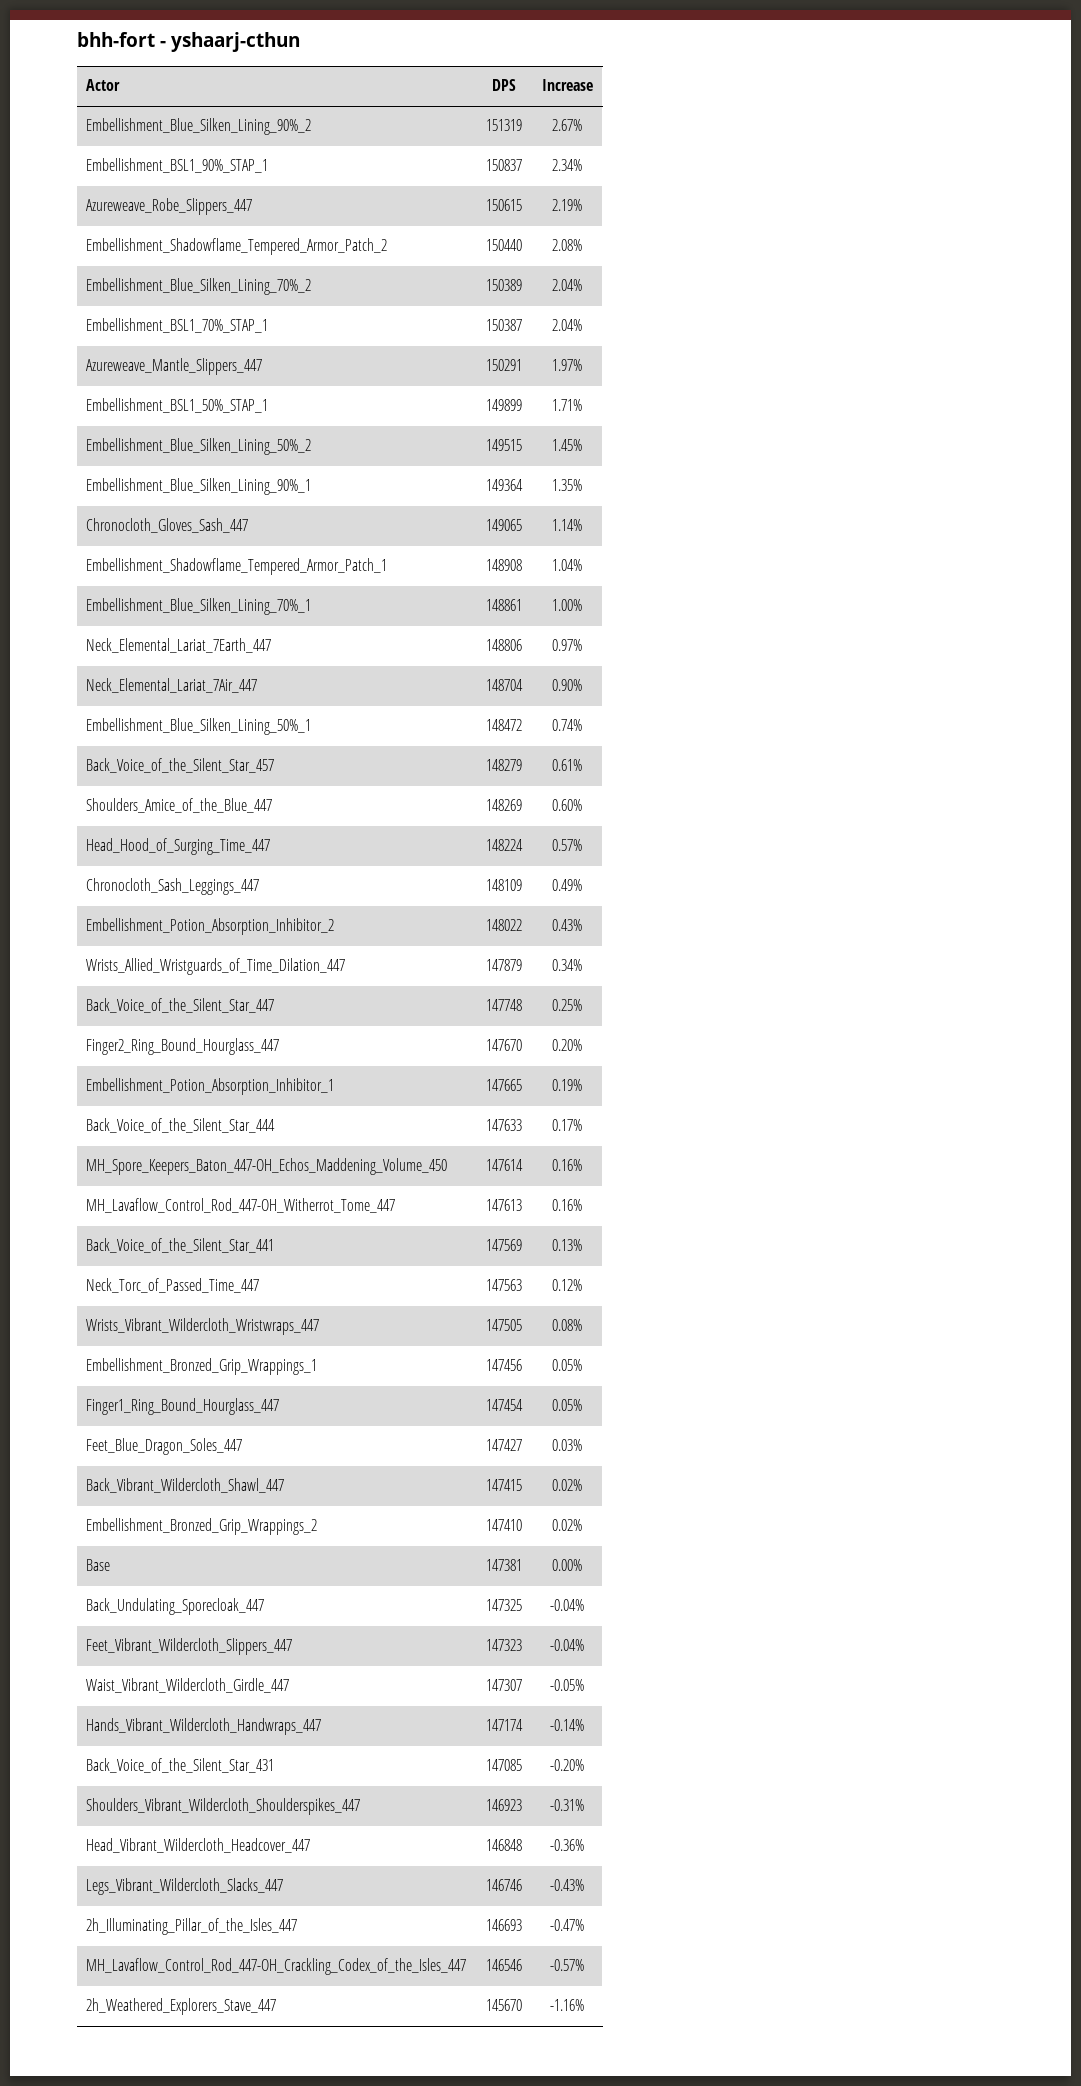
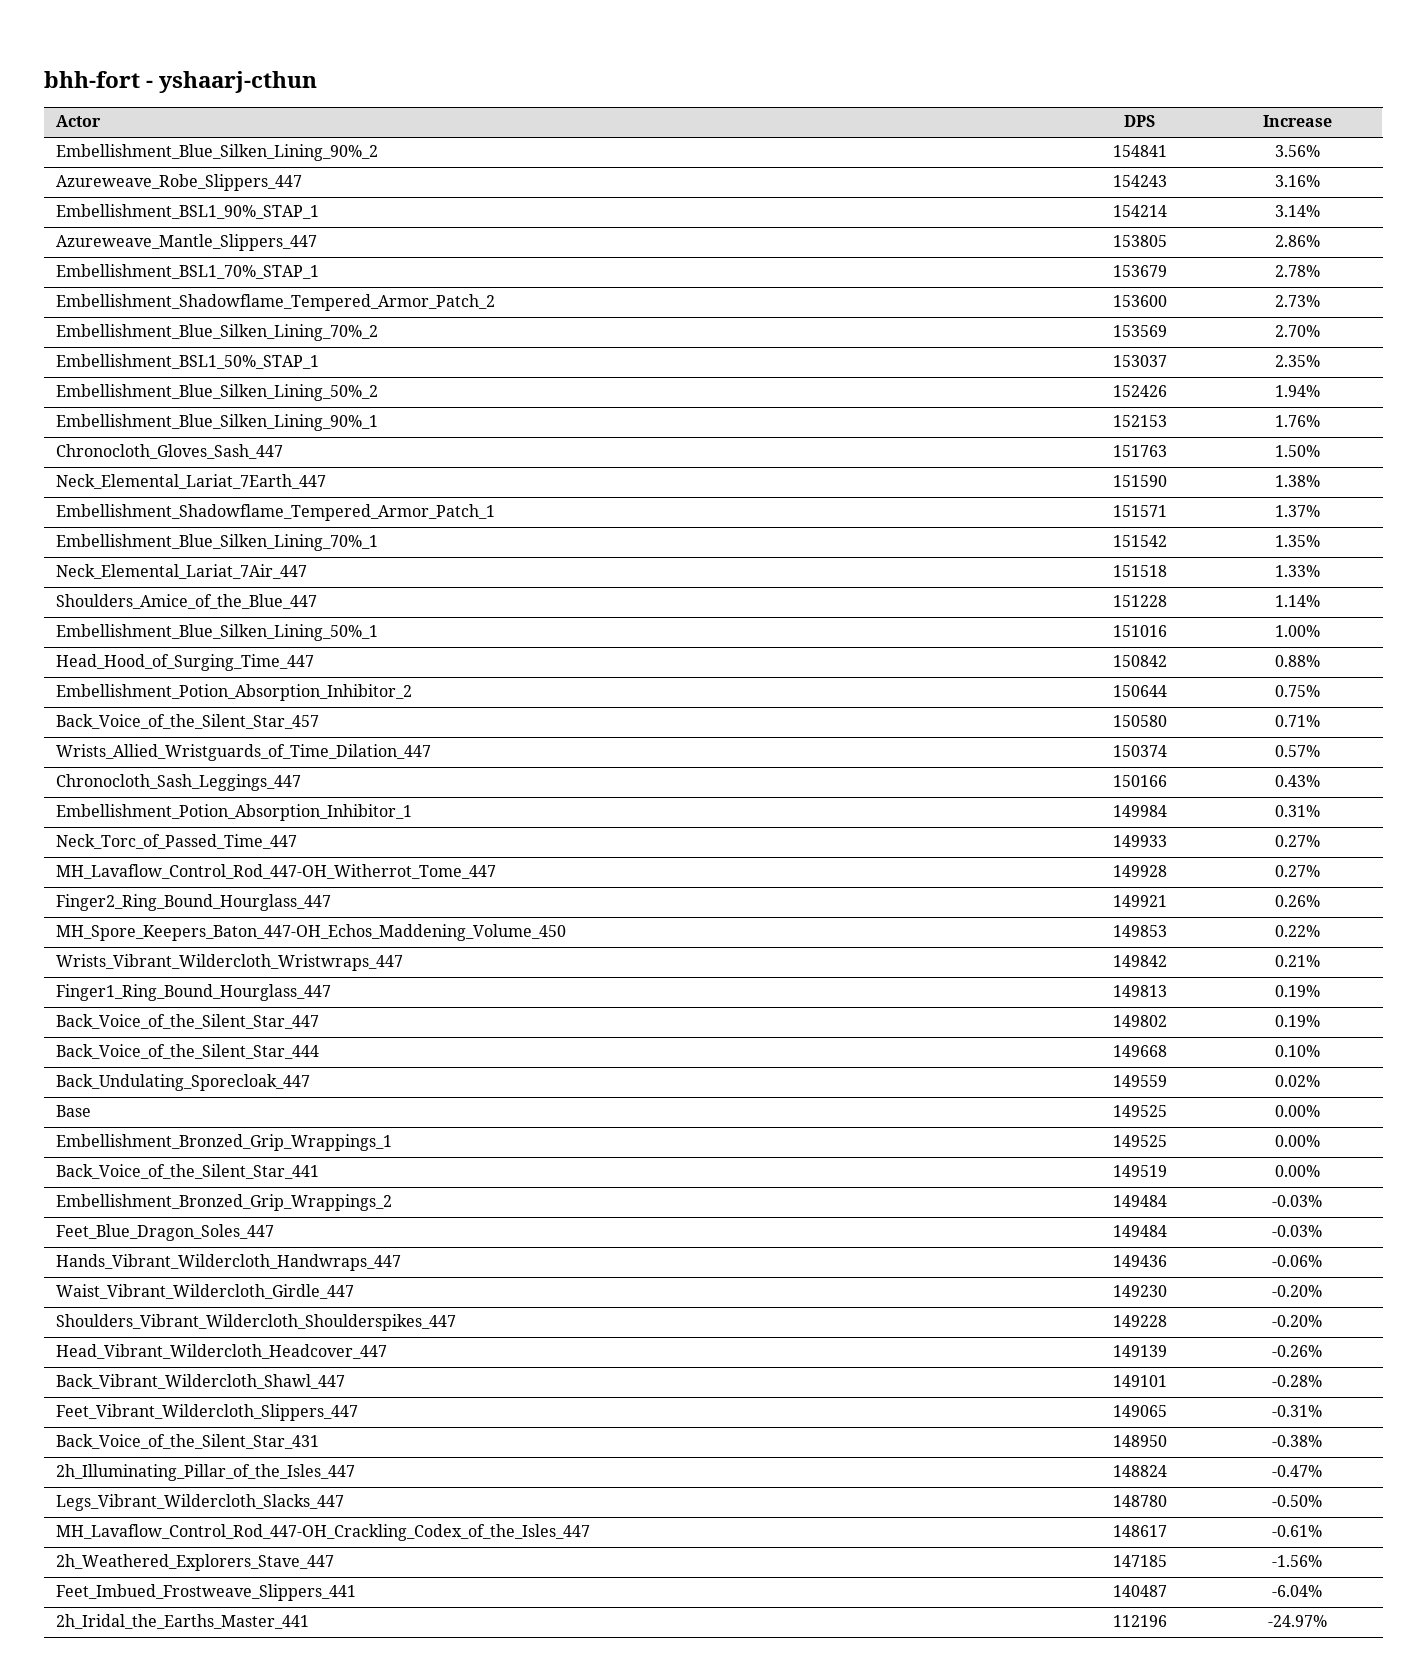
- Embellishment_Blue_Silken_Lining_90%_2 | 151319 | 2.67%
- Embellishment_BSL1_90%_STAP_1 | 150837 | 2.34%
- Azureweave_Robe_Slippers_447 | 150615 | 2.19%
+ Embellishment_Blue_Silken_Lining_90%_2 | 154841 | 3.56%
+ Azureweave_Robe_Slippers_447 | 154243 | 3.16%
+ Embellishment_BSL1_90%_STAP_1 | 154214 | 3.14%
+ Azureweave_Mantle_Slippers_447 | 153805 | 2.86%
+ Embellishment_BSL1_70%_STAP_1 | 153679 | 2.78%
- Embellishment_Shadowflame_Tempered_Armor_Patch_2 | 150440 | 2.08%
+ Embellishment_Shadowflame_Tempered_Armor_Patch_2 | 153600 | 2.73%
- Embellishment_Blue_Silken_Lining_70%_2 | 150389 | 2.04%
- Embellishment_BSL1_70%_STAP_1 | 150387 | 2.04%
- Azureweave_Mantle_Slippers_447 | 150291 | 1.97%
+ Embellishment_Blue_Silken_Lining_70%_2 | 153569 | 2.70%
- Embellishment_BSL1_50%_STAP_1 | 149899 | 1.71%
+ Embellishment_BSL1_50%_STAP_1 | 153037 | 2.35%
- Embellishment_Blue_Silken_Lining_50%_2 | 149515 | 1.45%
+ Embellishment_Blue_Silken_Lining_50%_2 | 152426 | 1.94%
- Embellishment_Blue_Silken_Lining_90%_1 | 149364 | 1.35%
- Chronocloth_Gloves_Sash_447 | 149065 | 1.14%
- Embellishment_Shadowflame_Tempered_Armor_Patch_1 | 148908 | 1.04%
- Embellishment_Blue_Silken_Lining_70%_1 | 148861 | 1.00%
- Neck_Elemental_Lariat_7Earth_447 | 148806 | 0.97%
- Neck_Elemental_Lariat_7Air_447 | 148704 | 0.90%
- Embellishment_Blue_Silken_Lining_50%_1 | 148472 | 0.74%
- Back_Voice_of_the_Silent_Star_457 | 148279 | 0.61%
- Shoulders_Amice_of_the_Blue_447 | 148269 | 0.60%
- Head_Hood_of_Surging_Time_447 | 148224 | 0.57%
- Chronocloth_Sash_Leggings_447 | 148109 | 0.49%
- Embellishment_Potion_Absorption_Inhibitor_2 | 148022 | 0.43%
- Wrists_Allied_Wristguards_of_Time_Dilation_447 | 147879 | 0.34%
- Back_Voice_of_the_Silent_Star_447 | 147748 | 0.25%
- Finger2_Ring_Bound_Hourglass_447 | 147670 | 0.20%
- Embellishment_Potion_Absorption_Inhibitor_1 | 147665 | 0.19%
- Back_Voice_of_the_Silent_Star_444 | 147633 | 0.17%
- MH_Spore_Keepers_Baton_447-OH_Echos_Maddening_Volume_450 | 147614 | 0.16%
- MH_Lavaflow_Control_Rod_447-OH_Witherrot_Tome_447 | 147613 | 0.16%
- Back_Voice_of_the_Silent_Star_441 | 147569 | 0.13%
- Neck_Torc_of_Passed_Time_447 | 147563 | 0.12%
- Wrists_Vibrant_Wildercloth_Wristwraps_447 | 147505 | 0.08%
- Embellishment_Bronzed_Grip_Wrappings_1 | 147456 | 0.05%
- Finger1_Ring_Bound_Hourglass_447 | 147454 | 0.05%
- Feet_Blue_Dragon_Soles_447 | 147427 | 0.03%
- Back_Vibrant_Wildercloth_Shawl_447 | 147415 | 0.02%
- Embellishment_Bronzed_Grip_Wrappings_2 | 147410 | 0.02%
+ Embellishment_Blue_Silken_Lining_90%_1 | 152153 | 1.76%
+ Chronocloth_Gloves_Sash_447 | 151763 | 1.50%
+ Neck_Elemental_Lariat_7Earth_447 | 151590 | 1.38%
+ Embellishment_Shadowflame_Tempered_Armor_Patch_1 | 151571 | 1.37%
+ Embellishment_Blue_Silken_Lining_70%_1 | 151542 | 1.35%
+ Neck_Elemental_Lariat_7Air_447 | 151518 | 1.33%
+ Shoulders_Amice_of_the_Blue_447 | 151228 | 1.14%
+ Embellishment_Blue_Silken_Lining_50%_1 | 151016 | 1.00%
+ Head_Hood_of_Surging_Time_447 | 150842 | 0.88%
+ Embellishment_Potion_Absorption_Inhibitor_2 | 150644 | 0.75%
+ Back_Voice_of_the_Silent_Star_457 | 150580 | 0.71%
+ Wrists_Allied_Wristguards_of_Time_Dilation_447 | 150374 | 0.57%
+ Chronocloth_Sash_Leggings_447 | 150166 | 0.43%
+ Embellishment_Potion_Absorption_Inhibitor_1 | 149984 | 0.31%
+ Neck_Torc_of_Passed_Time_447 | 149933 | 0.27%
+ MH_Lavaflow_Control_Rod_447-OH_Witherrot_Tome_447 | 149928 | 0.27%
+ Finger2_Ring_Bound_Hourglass_447 | 149921 | 0.26%
+ MH_Spore_Keepers_Baton_447-OH_Echos_Maddening_Volume_450 | 149853 | 0.22%
+ Wrists_Vibrant_Wildercloth_Wristwraps_447 | 149842 | 0.21%
+ Finger1_Ring_Bound_Hourglass_447 | 149813 | 0.19%
+ Back_Voice_of_the_Silent_Star_447 | 149802 | 0.19%
+ Back_Voice_of_the_Silent_Star_444 | 149668 | 0.10%
+ Back_Undulating_Sporecloak_447 | 149559 | 0.02%
- Base | 147381 | 0.00%
- Back_Undulating_Sporecloak_447 | 147325 | -0.04%
- Feet_Vibrant_Wildercloth_Slippers_447 | 147323 | -0.04%
- Waist_Vibrant_Wildercloth_Girdle_447 | 147307 | -0.05%
- Hands_Vibrant_Wildercloth_Handwraps_447 | 147174 | -0.14%
- Back_Voice_of_the_Silent_Star_431 | 147085 | -0.20%
- Shoulders_Vibrant_Wildercloth_Shoulderspikes_447 | 146923 | -0.31%
- Head_Vibrant_Wildercloth_Headcover_447 | 146848 | -0.36%
- Legs_Vibrant_Wildercloth_Slacks_447 | 146746 | -0.43%
- 2h_Illuminating_Pillar_of_the_Isles_447 | 146693 | -0.47%
+ Base | 149525 | 0.00%
+ Embellishment_Bronzed_Grip_Wrappings_1 | 149525 | 0.00%
+ Back_Voice_of_the_Silent_Star_441 | 149519 | 0.00%
+ Embellishment_Bronzed_Grip_Wrappings_2 | 149484 | -0.03%
+ Feet_Blue_Dragon_Soles_447 | 149484 | -0.03%
+ Hands_Vibrant_Wildercloth_Handwraps_447 | 149436 | -0.06%
+ Waist_Vibrant_Wildercloth_Girdle_447 | 149230 | -0.20%
+ Shoulders_Vibrant_Wildercloth_Shoulderspikes_447 | 149228 | -0.20%
+ Head_Vibrant_Wildercloth_Headcover_447 | 149139 | -0.26%
+ Back_Vibrant_Wildercloth_Shawl_447 | 149101 | -0.28%
+ Feet_Vibrant_Wildercloth_Slippers_447 | 149065 | -0.31%
+ Back_Voice_of_the_Silent_Star_431 | 148950 | -0.38%
+ 2h_Illuminating_Pillar_of_the_Isles_447 | 148824 | -0.47%
+ Legs_Vibrant_Wildercloth_Slacks_447 | 148780 | -0.50%
- MH_Lavaflow_Control_Rod_447-OH_Crackling_Codex_of_the_Isles_447 | 146546 | -0.57%
+ MH_Lavaflow_Control_Rod_447-OH_Crackling_Codex_of_the_Isles_447 | 148617 | -0.61%
- 2h_Weathered_Explorers_Stave_447 | 145670 | -1.16%
+ 2h_Weathered_Explorers_Stave_447 | 147185 | -1.56%
+ Feet_Imbued_Frostweave_Slippers_441 | 140487 | -6.04%
+ 2h_Iridal_the_Earths_Master_441 | 112196 | -24.97%

